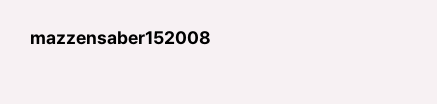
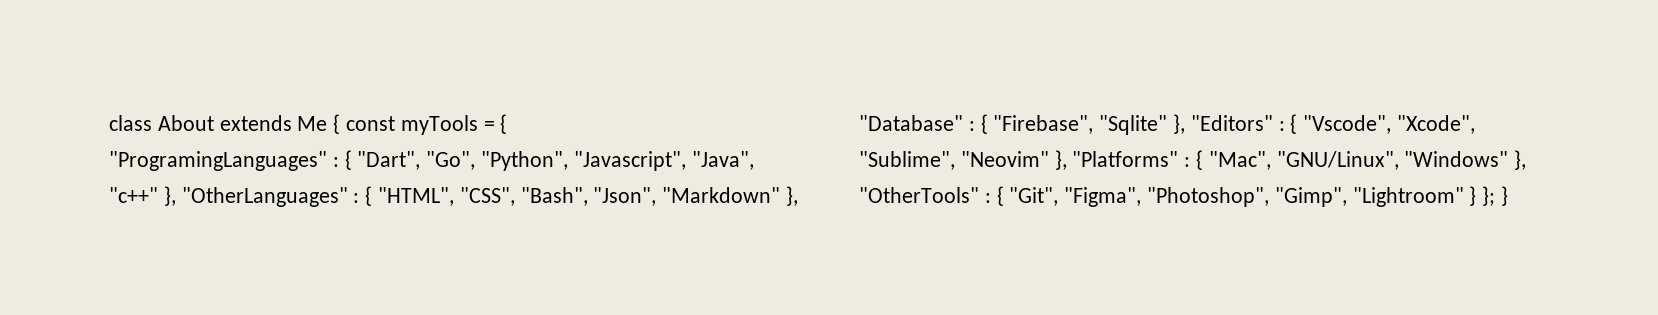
- mazzensaber152008
+ class About extends Me { const myTools = {
+ "ProgramingLanguages" : { "Dart", "Go", "Python", "Javascript", "Java", "c++" }, "OtherLanguages" : { "HTML", "CSS", "Bash", "Json", "Markdown" }, "Database" : { "Firebase", "Sqlite" }, "Editors" : { "Vscode", "Xcode", "Sublime", "Neovim" }, "Platforms" : { "Mac", "GNU/Linux", "Windows" }, "OtherTools" : { "Git", "Figma", "Photoshop", "Gimp", "Lightroom" } }; }

